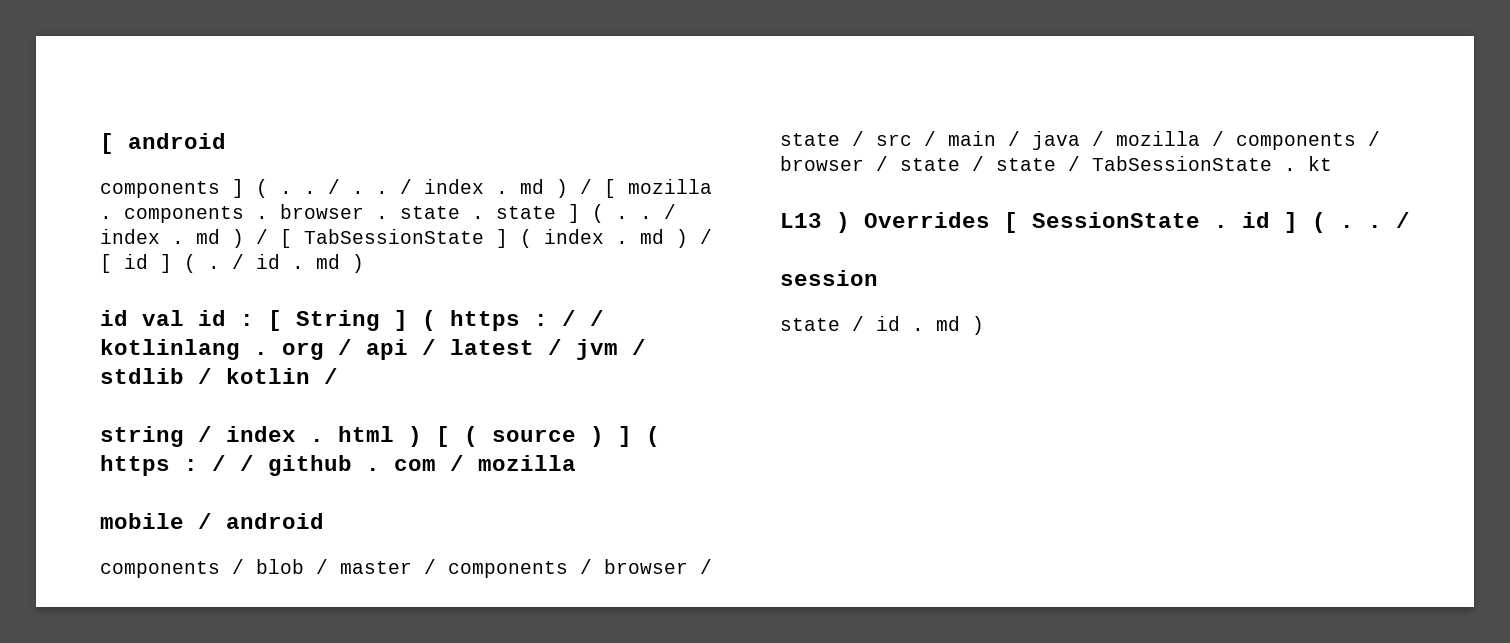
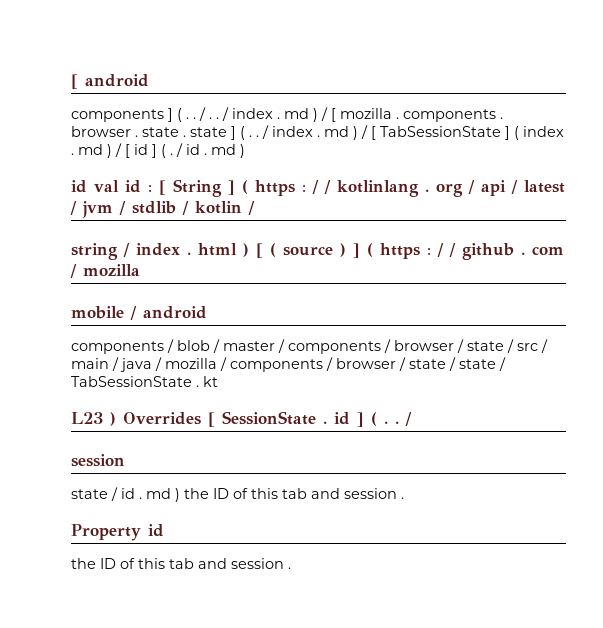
- L13 ) Overrides [ SessionState . id ] ( . .
+ L23 ) Overrides [ SessionState . id ] ( . .
- state / id . md )
+ state / id . md ) the ID of this tab and session .
+ Property id
+ the ID of this tab and session .

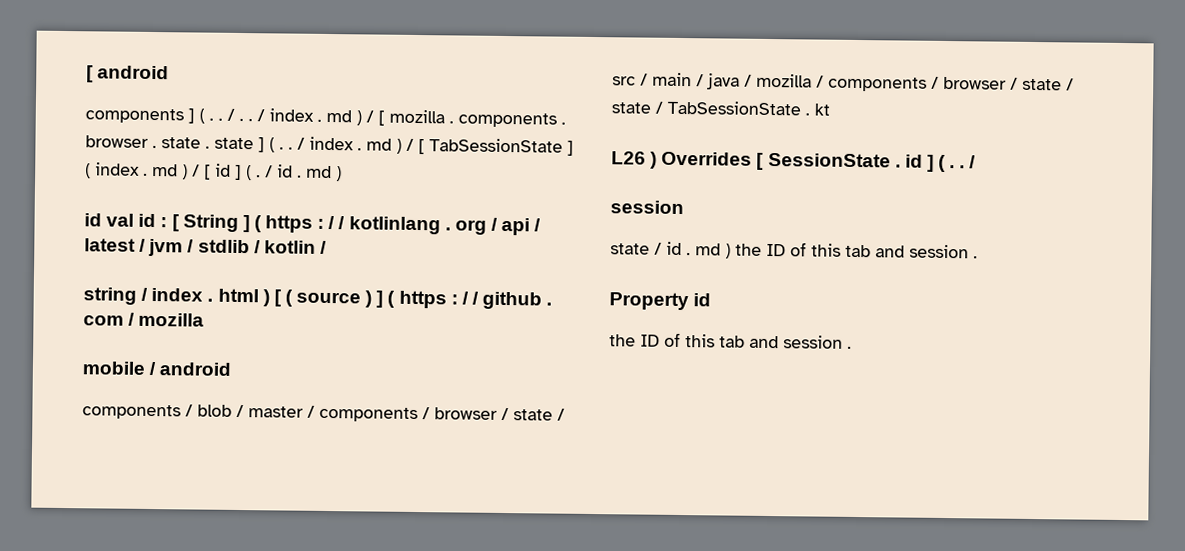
- L23 ) Overrides [ SessionState . id ] ( . .
+ L26 ) Overrides [ SessionState . id ] ( . .

